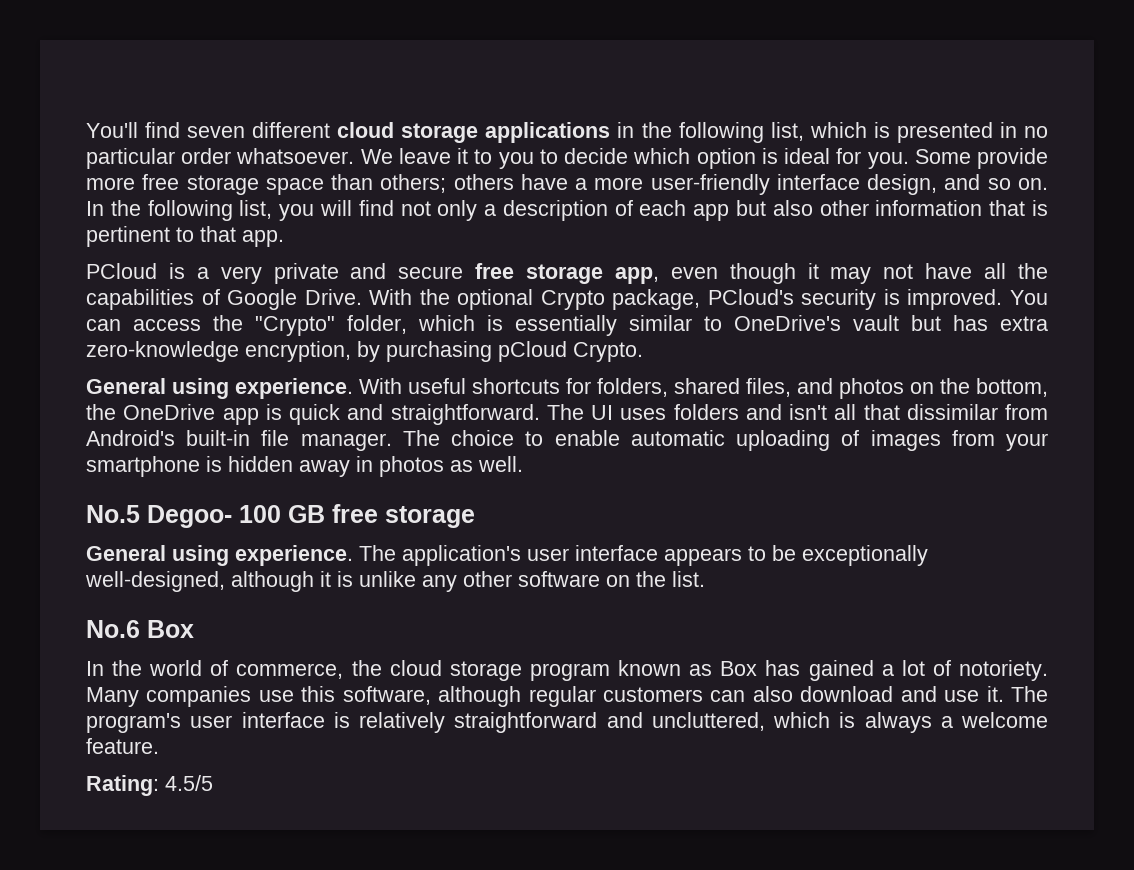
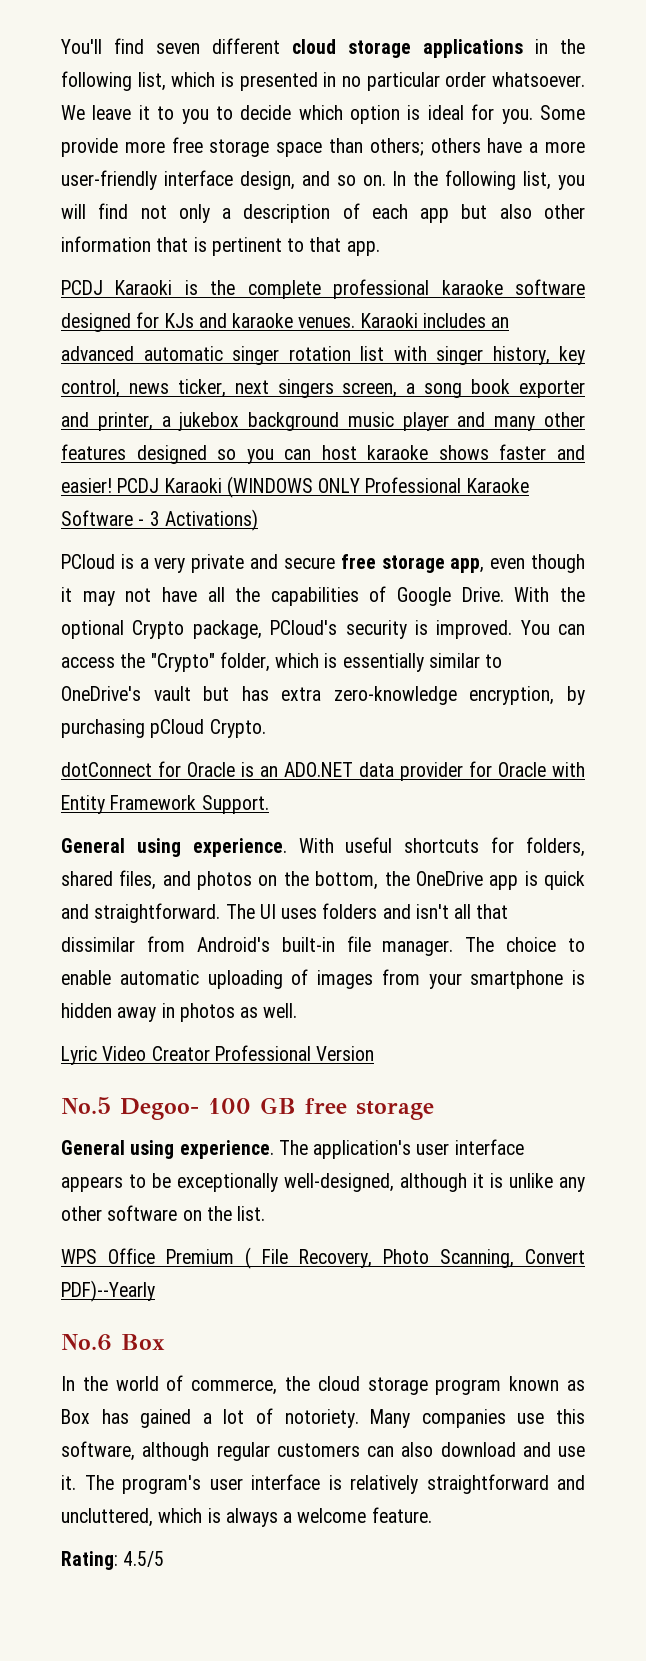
+ PCDJ Karaoki is the complete professional karaoke software designed for KJs and karaoke venues. Karaoki includes an advanced automatic singer rotation list with singer history, key control, news ticker, next singers screen, a song book exporter and printer, a jukebox background music player and many other features designed so you can host karaoke shows faster and easier! PCDJ Karaoki (WINDOWS ONLY Professional Karaoke Software - 3 Activations)
+ dotConnect for Oracle is an ADO.NET data provider for Oracle with Entity Framework Support.
+ Lyric Video Creator Professional Version
+ WPS Office Premium ( File Recovery, Photo Scanning, Convert PDF)--Yearly

